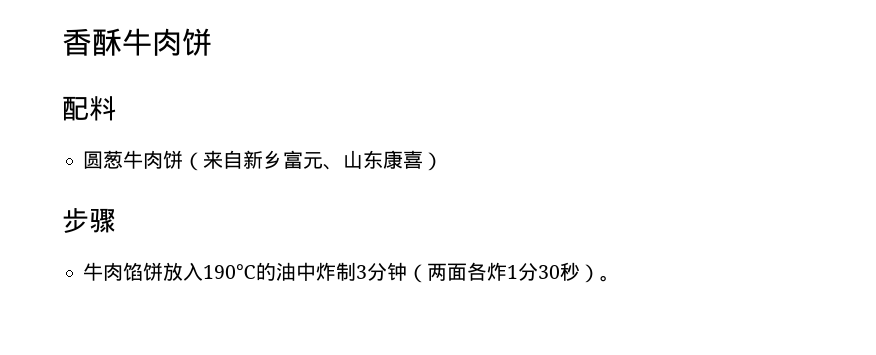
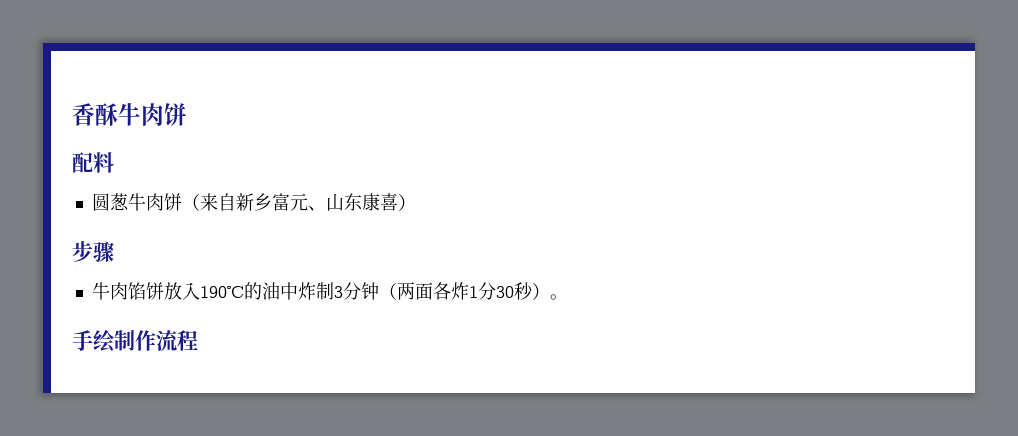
+ 手绘制作流程

